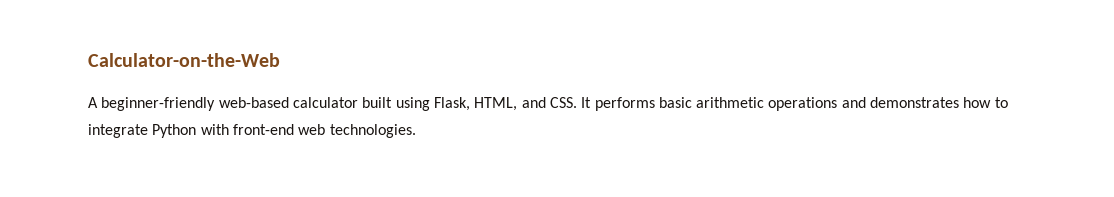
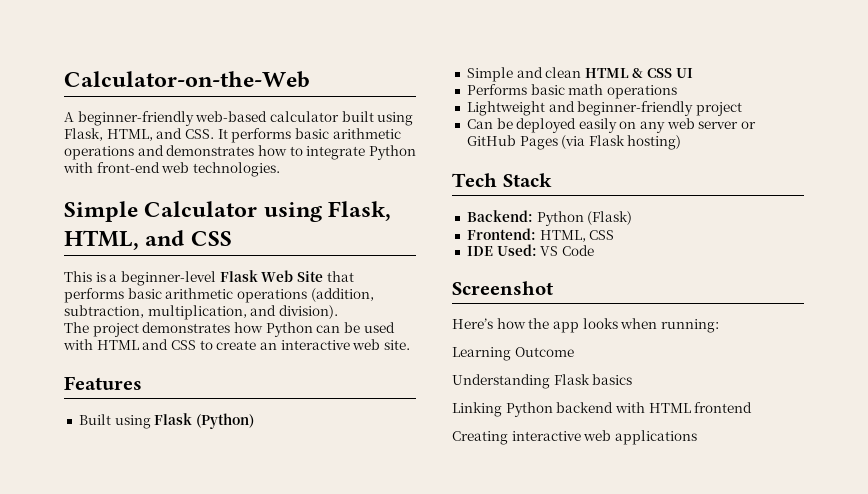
+ Simple Calculator using Flask, HTML, and CSS
+ This is a beginner-level Flask Web Site that performs basic arithmetic operations (addition, subtraction, multiplication, and division).
+ The project demonstrates how Python can be used with HTML and CSS to create an interactive web site.
+ Features
+ Built using Flask (Python)
+ Simple and clean HTML & CSS UI
+ Performs basic math operations
+ Lightweight and beginner-friendly project
+ Can be deployed easily on any web server or GitHub Pages (via Flask hosting)
+ Tech Stack
+ Backend: Python (Flask)
+ Frontend: HTML, CSS
+ IDE Used: VS Code
+ Screenshot
+ Here’s how the app looks when running:
+ Learning Outcome
+ Understanding Flask basics
+ Linking Python backend with HTML frontend
+ Creating interactive web applications

